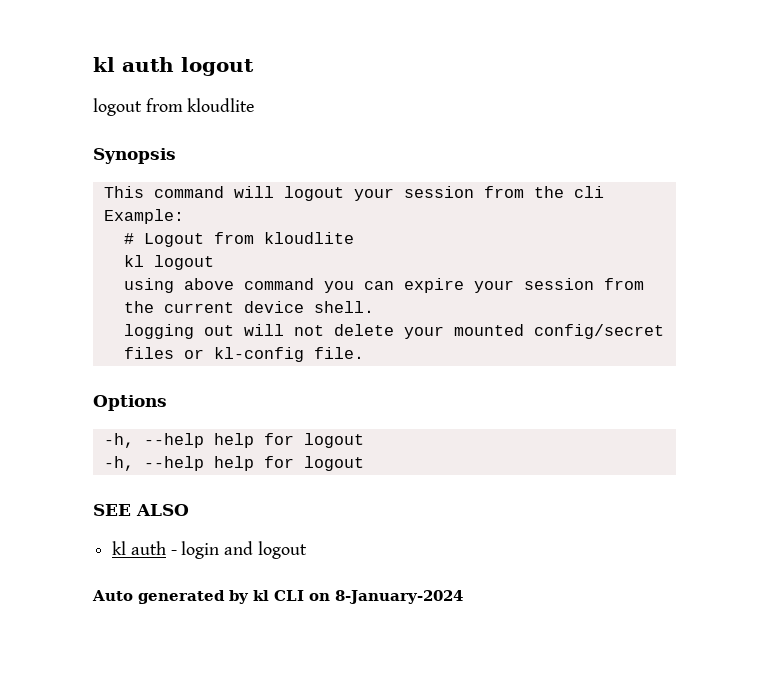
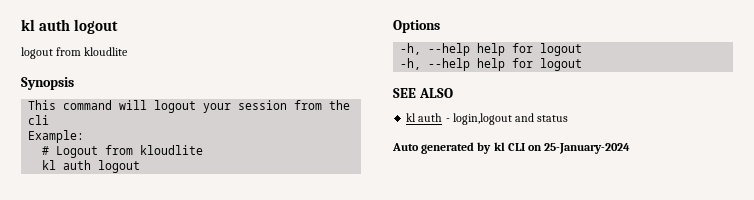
  # Logout from kloudlite
- kl logout
- using above command you can expire your session from the current device shell.
- logging out will not delete your mounted config/secret files or kl-config file.
+ kl auth logout
- kl auth - login and logout
+ kl auth - login,logout and status
- Auto generated by kl CLI on 8-January-2024
+ Auto generated by kl CLI on 25-January-2024

